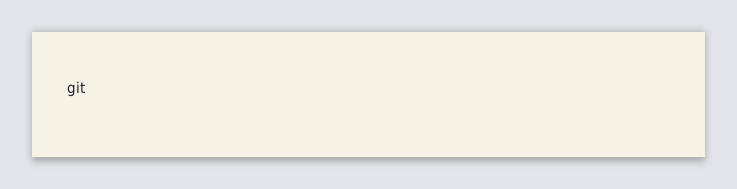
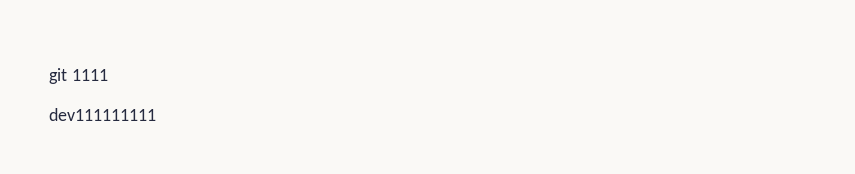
- git
+ git 1111
+ dev111111111

